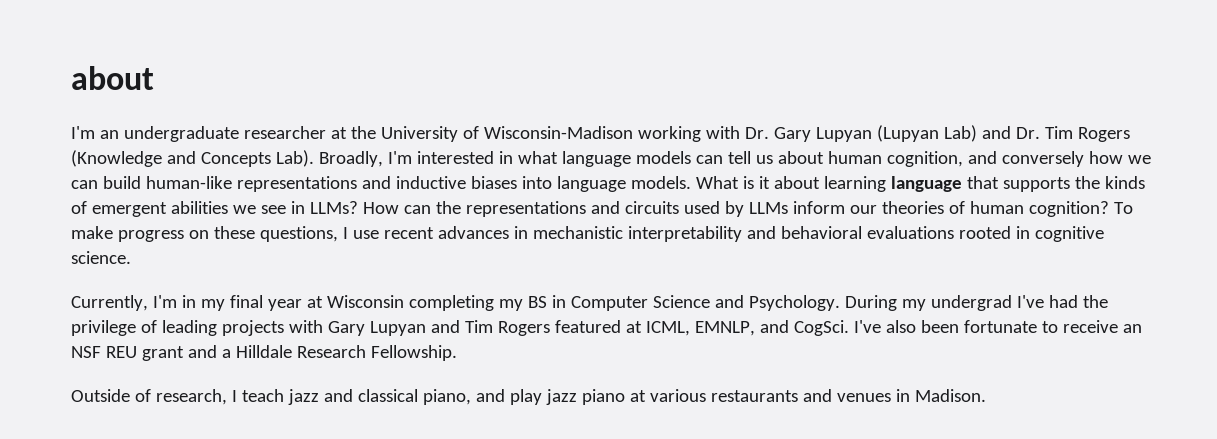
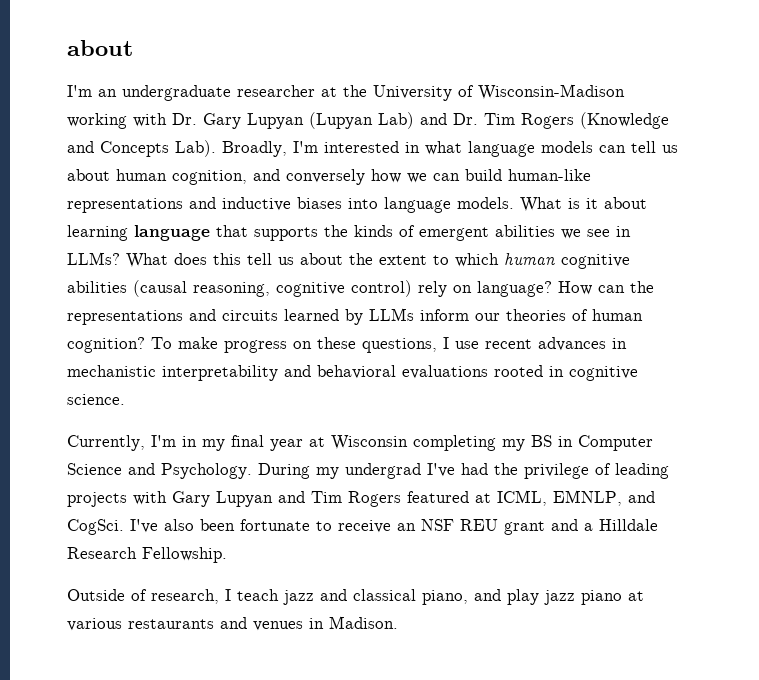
+ What does this tell us about the extent to which human cognitive abilities (causal reasoning, cognitive control) rely on language?
- How can the representations and circuits used by LLMs inform our theories of human cognition?
+ How can the representations and circuits learned by LLMs inform our theories of human cognition?

